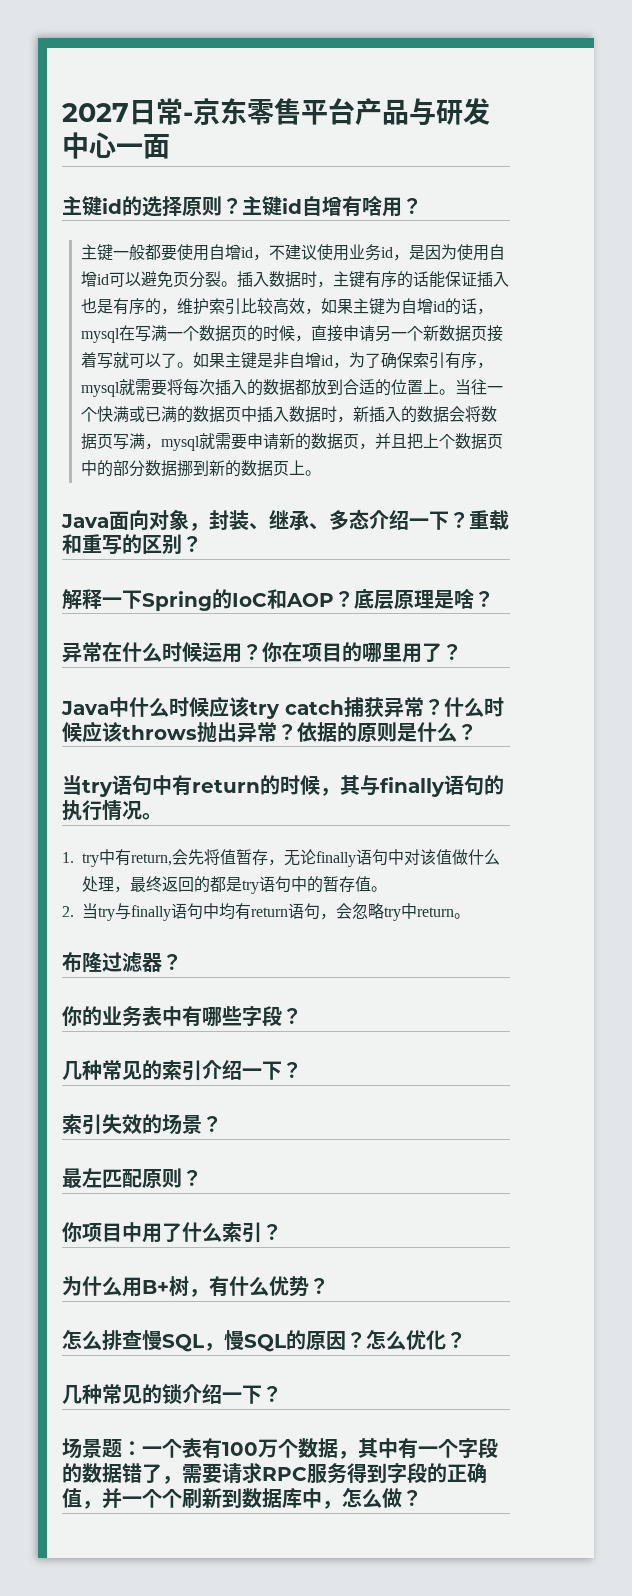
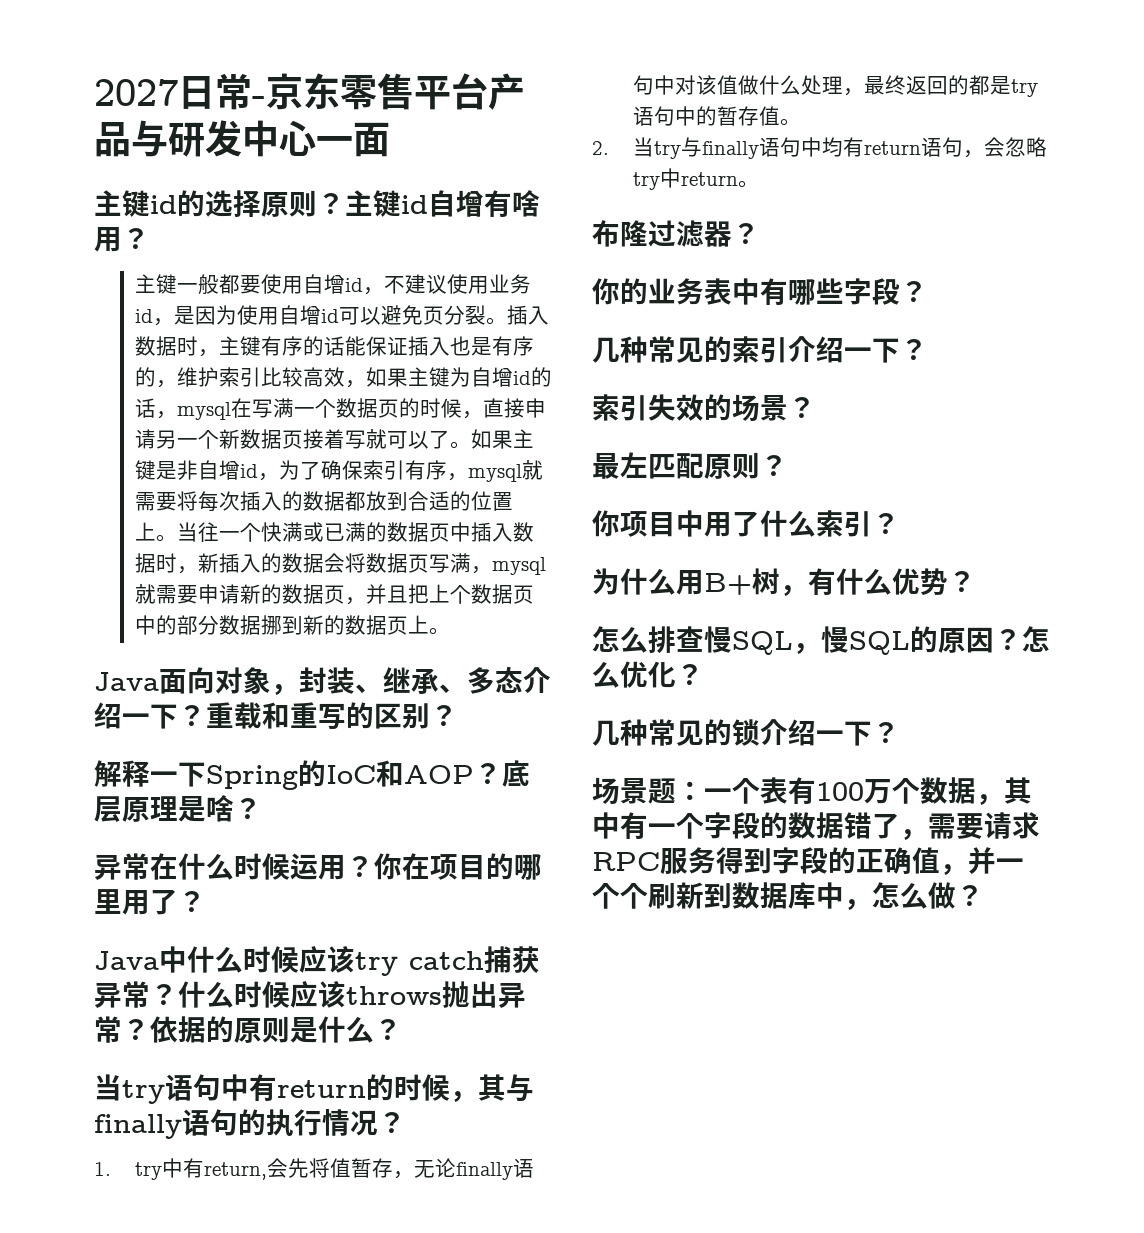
- 当try语句中有return的时候，其与finally语句的执行情况。
+ 当try语句中有return的时候，其与finally语句的执行情况？

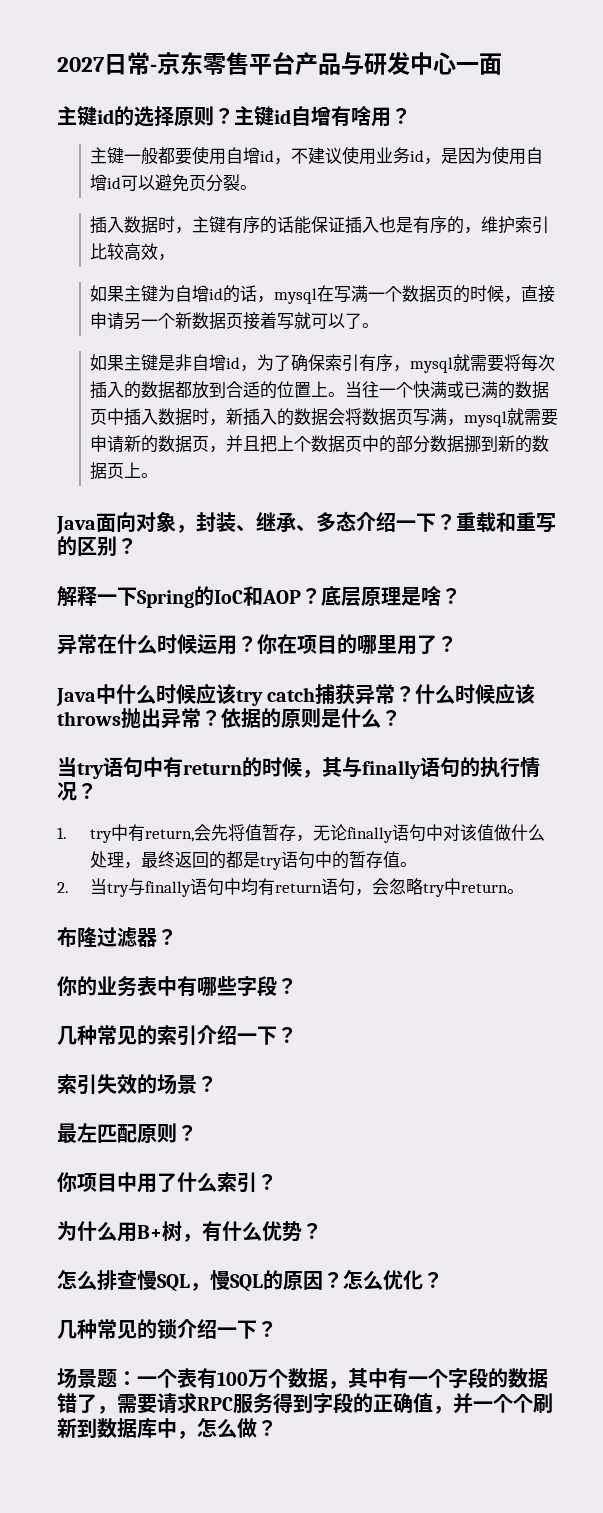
- 主键一般都要使用自增id，不建议使用业务id，是因为使用自增id可以避免页分裂。插入数据时，主键有序的话能保证插入也是有序的，维护索引比较高效，如果主键为自增id的话，mysql在写满一个数据页的时候，直接申请另一个新数据页接着写就可以了。如果主键是非自增id，为了确保索引有序，mysql就需要将每次插入的数据都放到合适的位置上。
+ 主键一般都要使用自增id，不建议使用业务id，是因为使用自增id可以避免页分裂。
+ 插入数据时，主键有序的话能保证插入也是有序的，维护索引比较高效，
+ 如果主键为自增id的话，mysql在写满一个数据页的时候，直接申请另一个新数据页接着写就可以了。
+ 如果主键是非自增id，为了确保索引有序，mysql就需要将每次插入的数据都放到合适的位置上。

